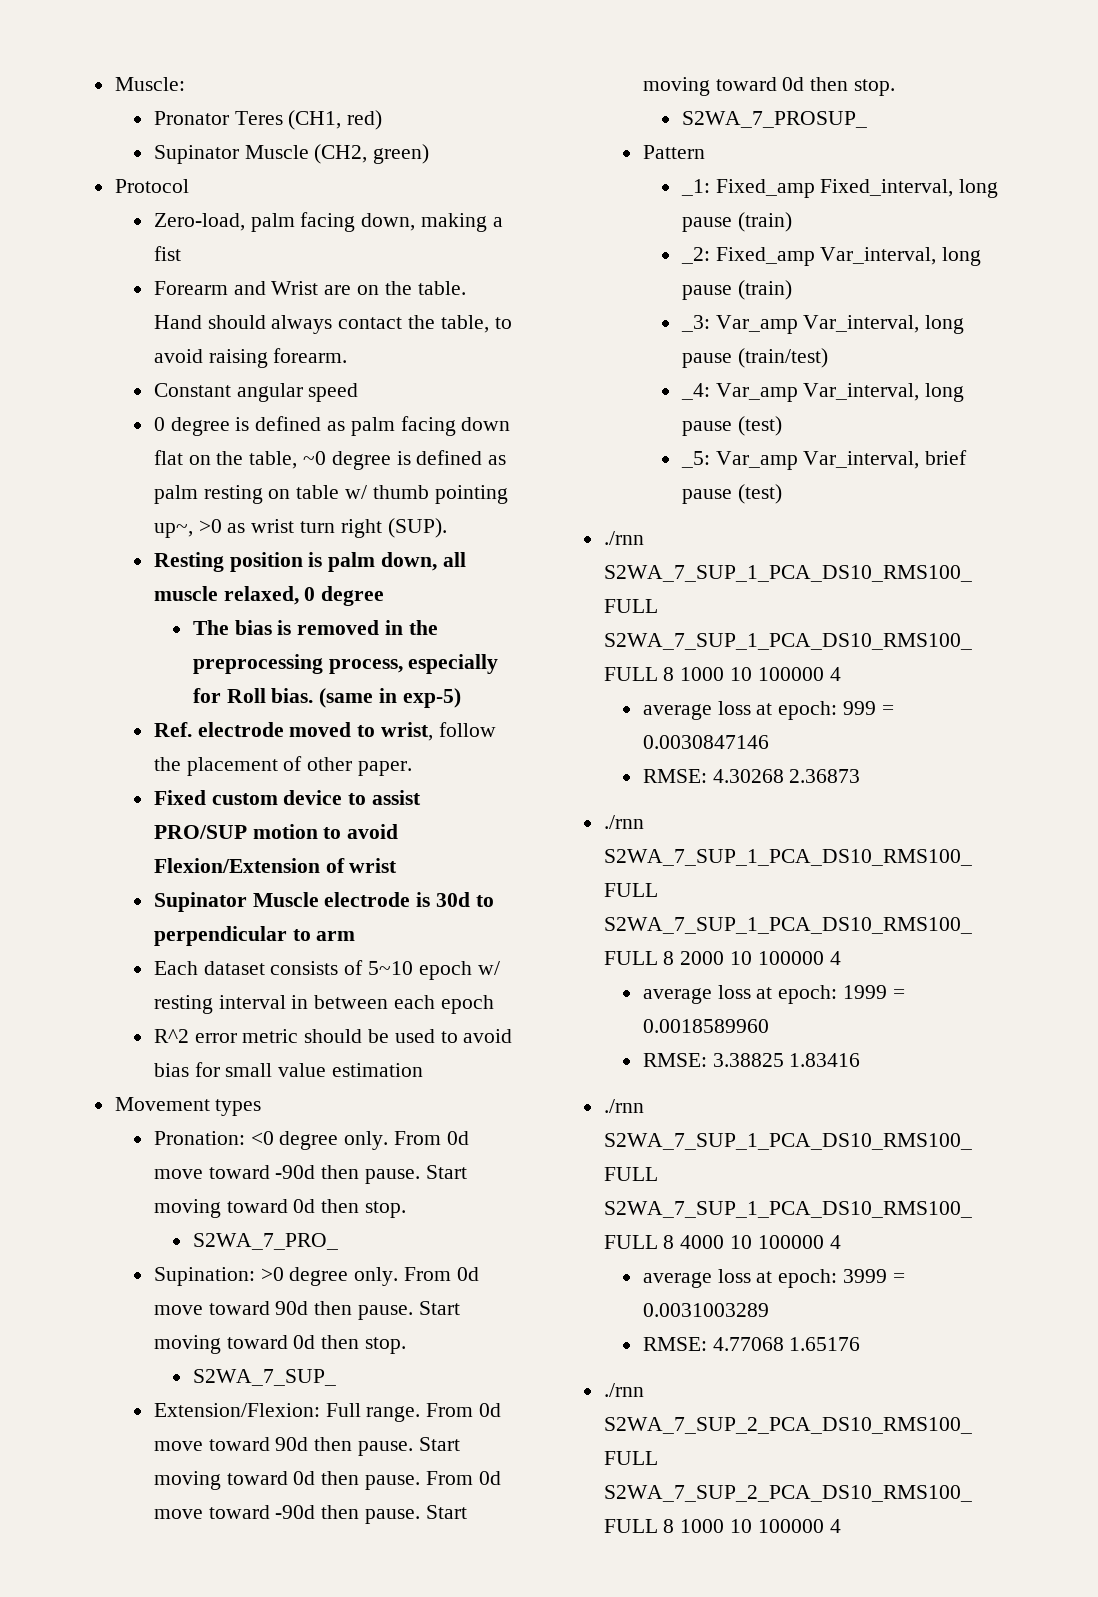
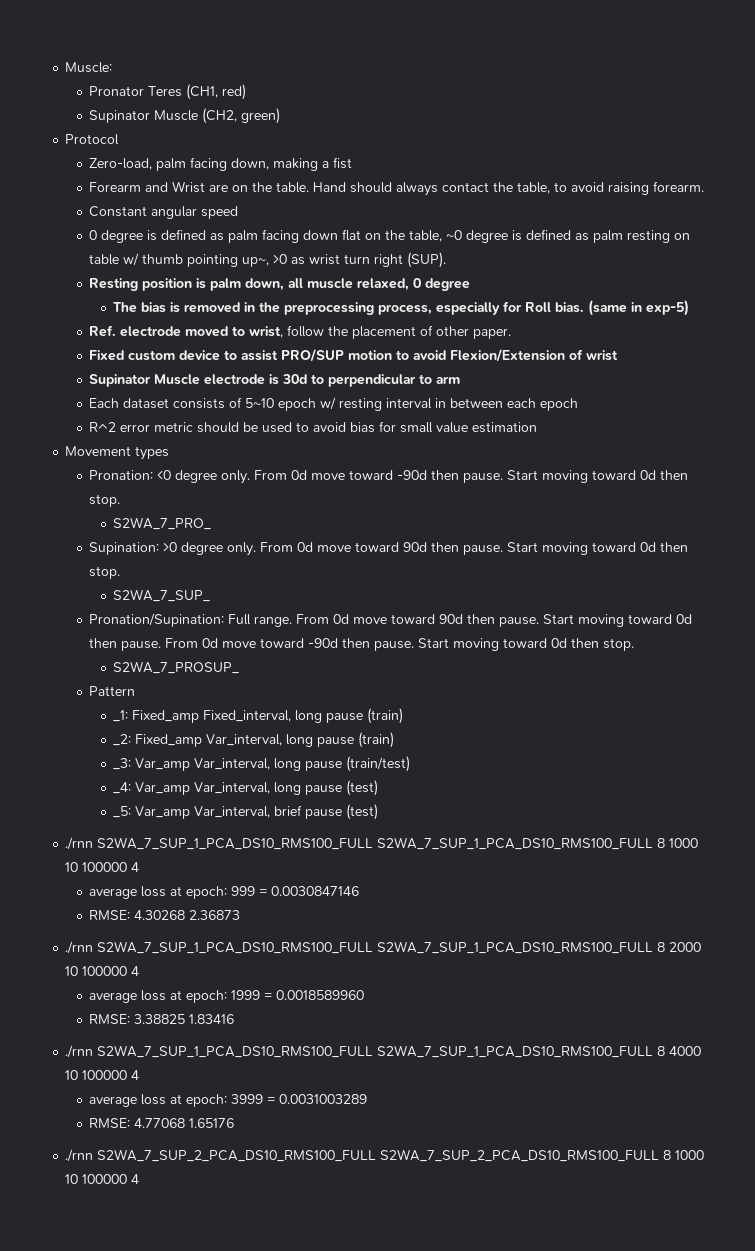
- Extension/Flexion: Full range.
+ Pronation/Supination: Full range.

